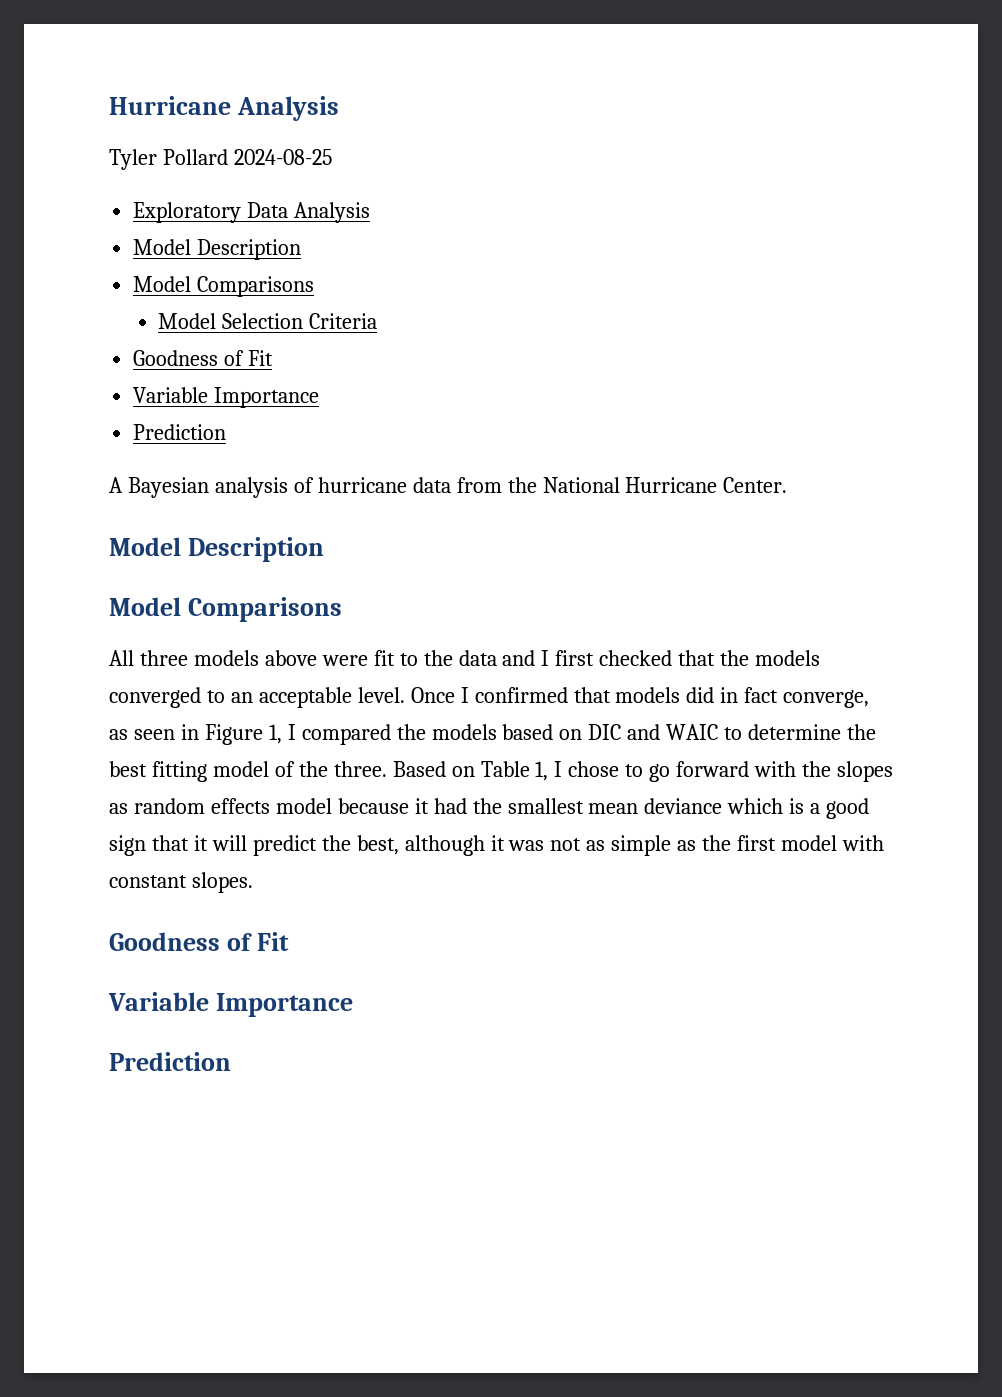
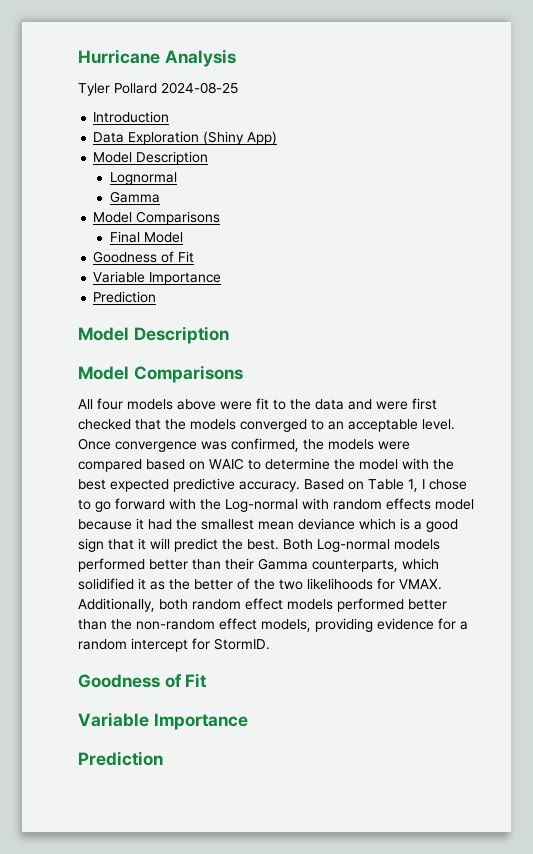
- Exploratory Data Analysis
+ Introduction
+ Data Exploration (Shiny App)
  Model Description
+ Lognormal
+ Gamma
  Model Comparisons
- Model Selection Criteria
+ Final Model
  Goodness of Fit
  Variable Importance
  Prediction
- A Bayesian analysis of hurricane data from the National Hurricane Center.
- All three models above were fit to the data and I first checked that the models converged to an acceptable level.
+ All four models above were fit to the data and were first checked that the models converged to an acceptable level.
- Once I confirmed that models did in fact converge, as seen in Figure 1, I compared the models based on DIC and WAIC to determine the best fitting model of the three.
+ Once convergence was confirmed, the models were compared based on WAIC to determine the model with the best expected predictive accuracy.
- Based on Table 1, I chose to go forward with the slopes as random effects model because it had the smallest mean deviance which is a good sign that it will predict the best, although it was not as simple as the first model with constant slopes.
+ Based on Table 1, I chose to go forward with the Log-normal with random effects model because it had the smallest mean deviance which is a good sign that it will predict the best. Both Log-normal models performed better than their Gamma counterparts, which solidified it as the better of the two likelihoods for VMAX. Additionally, both random effect models performed better than the non-random effect models, providing evidence for a random intercept for StormID.

